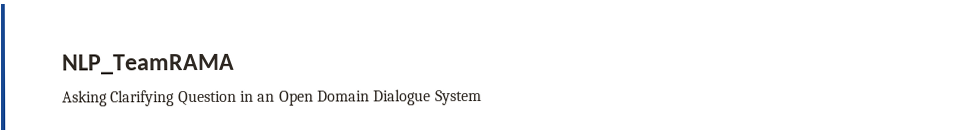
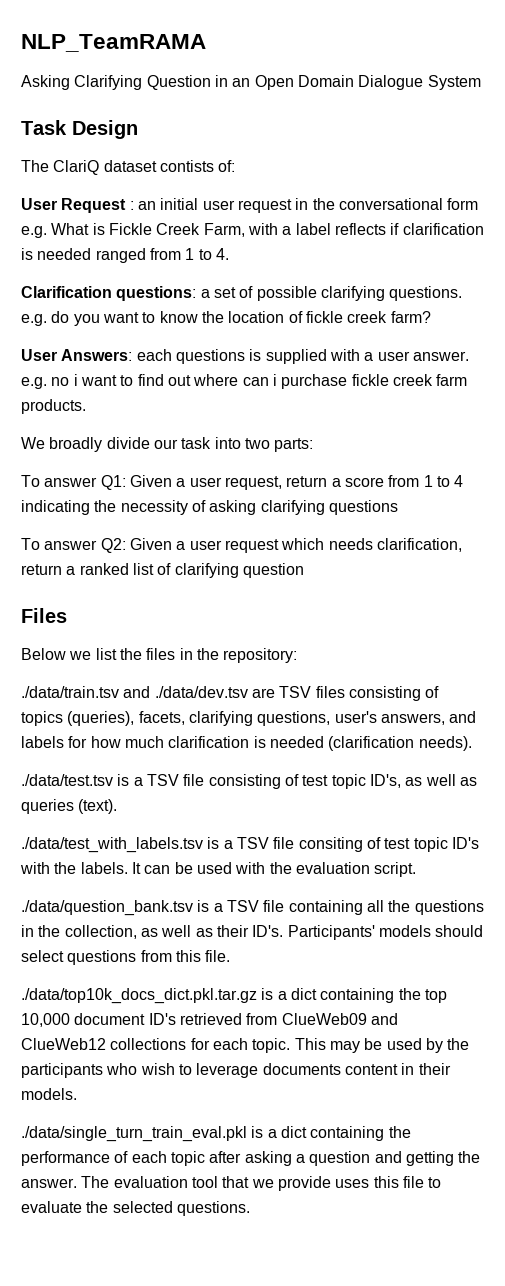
+ Task Design
+ The ClariQ dataset contists of:
+ User Request : an initial user request in the conversational form e.g. What is Fickle Creek Farm, with a label reflects if clarification is needed ranged from 1 to 4.
+ Clarification questions: a set of possible clarifying questions. e.g. do you want to know the location of fickle creek farm?
+ User Answers: each questions is supplied with a user answer. e.g. no i want to find out where can i purchase fickle creek farm products.
+ We broadly divide our task into two parts:
+ To answer Q1: Given a user request, return a score from 1 to 4 indicating the necessity of asking clarifying questions
+ To answer Q2: Given a user request which needs clarification, return a ranked list of clarifying question
+ Files
+ Below we list the files in the repository:
+ ./data/train.tsv and ./data/dev.tsv are TSV files consisting of topics (queries), facets, clarifying questions, user's answers, and labels for how much clarification is needed (clarification needs).
+ ./data/test.tsv is a TSV file consisting of test topic ID's, as well as queries (text).
+ ./data/test_with_labels.tsv is a TSV file consiting of test topic ID's with the labels. It can be used with the evaluation script.
+ ./data/question_bank.tsv is a TSV file containing all the questions in the collection, as well as their ID's. Participants' models should select questions from this file.
+ ./data/top10k_docs_dict.pkl.tar.gz is a dict containing the top 10,000 document ID's retrieved from ClueWeb09 and ClueWeb12 collections for each topic. This may be used by the participants who wish to leverage documents content in their models.
+ ./data/single_turn_train_eval.pkl is a dict containing the performance of each topic after asking a question and getting the answer. The evaluation tool that we provide uses this file to evaluate the selected questions.

